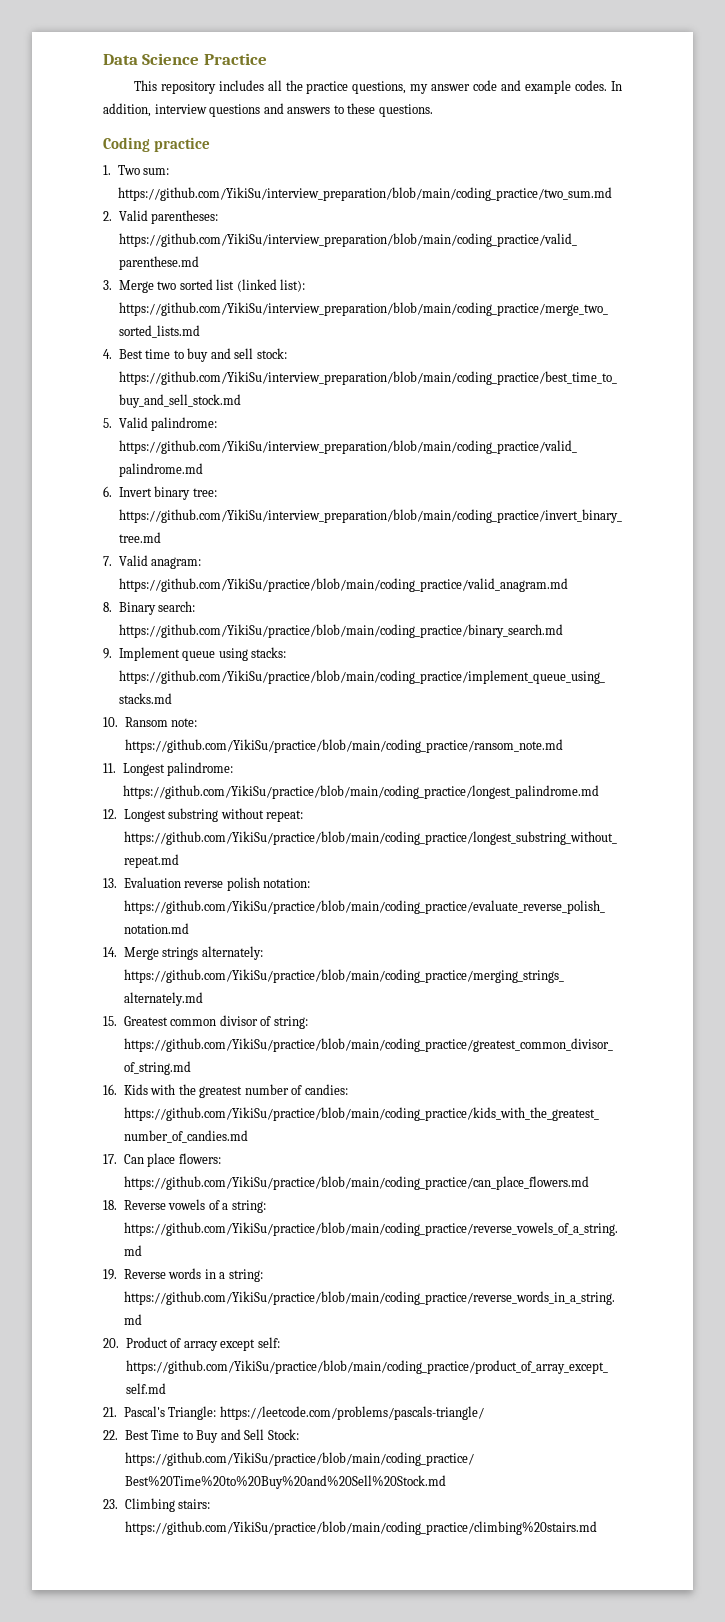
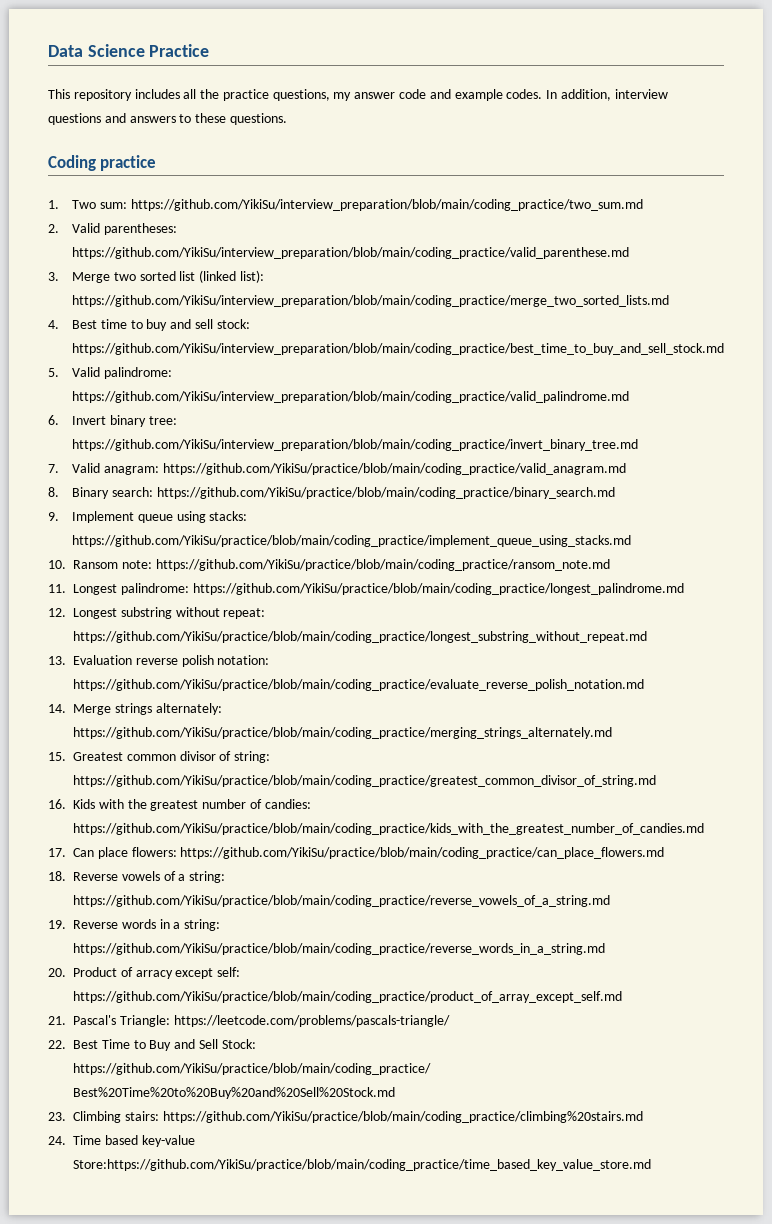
+ 24. Time based key-value Store:https://github.com/YikiSu/practice/blob/main/coding_practice/time_based_key_value_store.md

